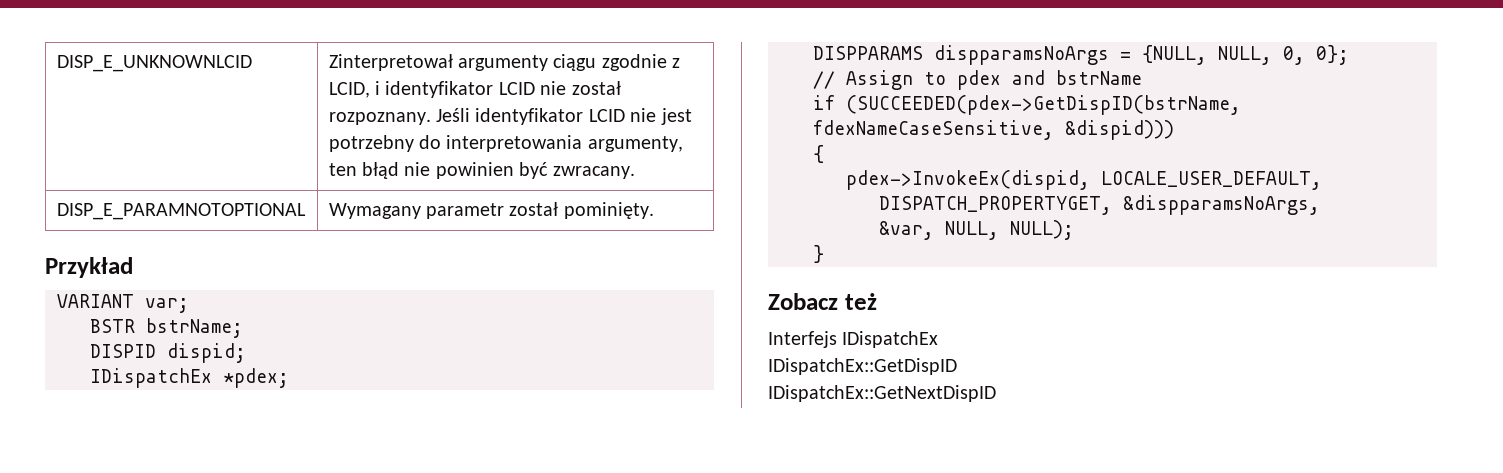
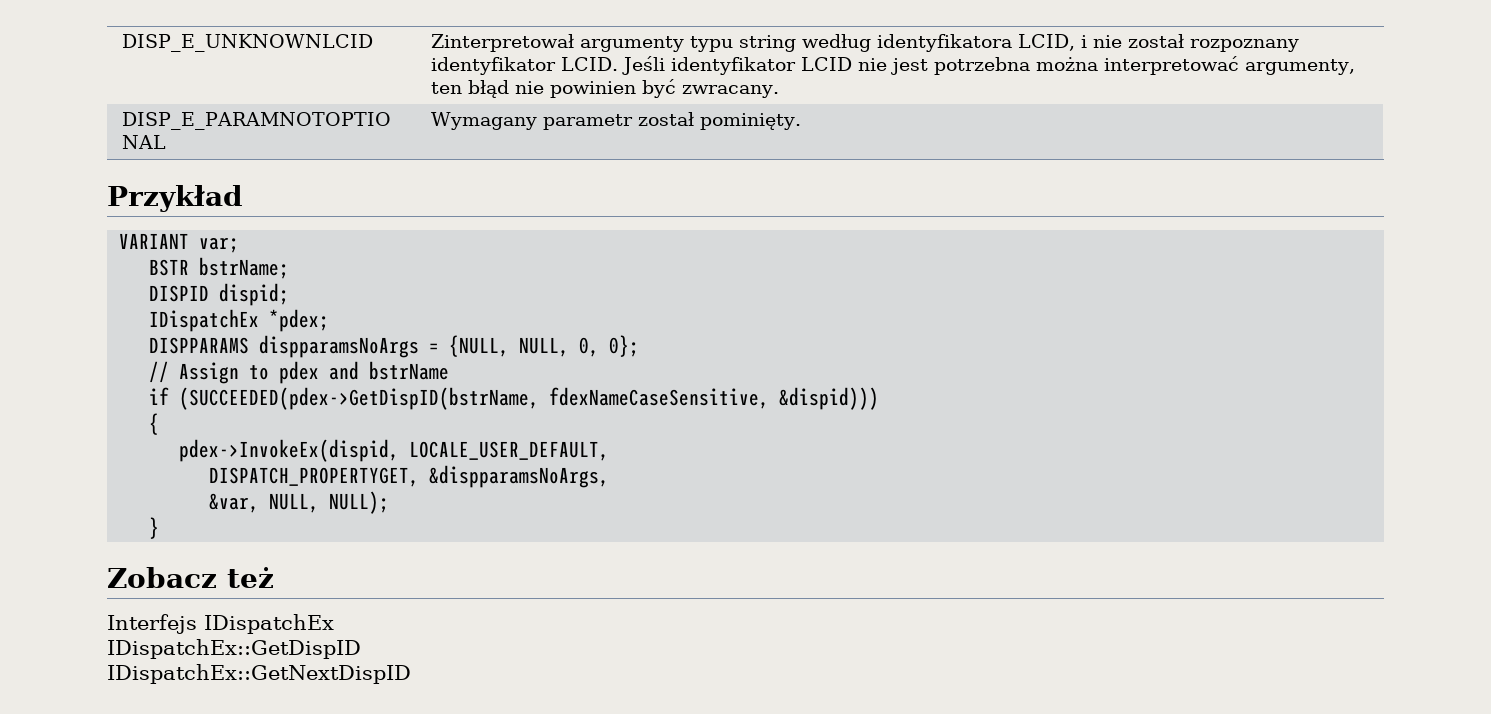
- DISP_E_UNKNOWNLCID | Zinterpretował argumenty ciągu zgodnie z LCID, i identyfikator LCID nie został rozpoznany. Jeśli identyfikator LCID nie jest potrzebny do interpretowania argumenty, ten błąd nie powinien być zwracany.
+ DISP_E_UNKNOWNLCID | Zinterpretował argumenty typu string według identyfikatora LCID, i nie został rozpoznany identyfikator LCID. Jeśli identyfikator LCID nie jest potrzebna można interpretować argumenty, ten błąd nie powinien być zwracany.

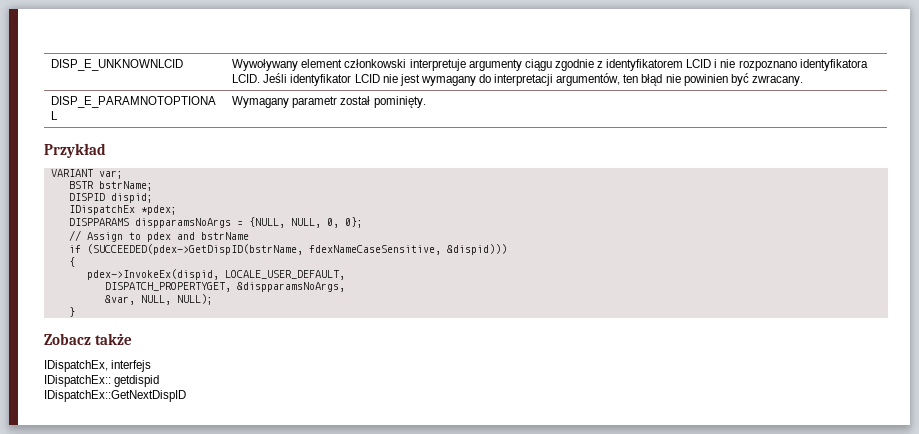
- DISP_E_UNKNOWNLCID | Zinterpretował argumenty typu string według identyfikatora LCID, i nie został rozpoznany identyfikator LCID. Jeśli identyfikator LCID nie jest potrzebna można interpretować argumenty, ten błąd nie powinien być zwracany.
+ DISP_E_UNKNOWNLCID | Wywoływany element członkowski interpretuje argumenty ciągu zgodnie z identyfikatorem LCID i nie rozpoznano identyfikatora LCID. Jeśli identyfikator LCID nie jest wymagany do interpretacji argumentów, ten błąd nie powinien być zwracany.
- Zobacz też
- Interfejs IDispatchEx
- IDispatchEx::GetDispID
+ Zobacz także
+ IDispatchEx, interfejs
+ IDispatchEx:: getdispid

